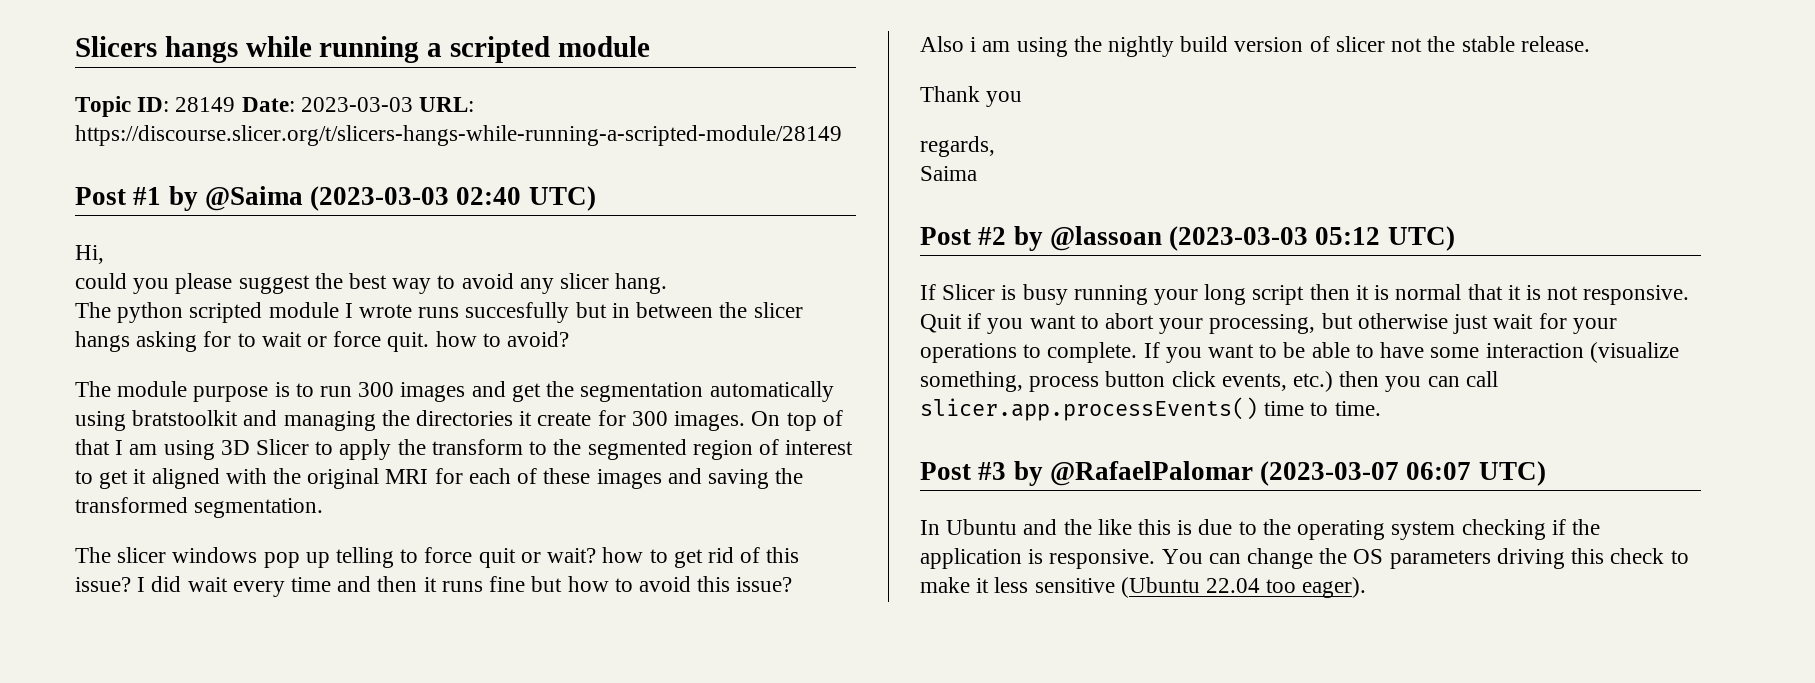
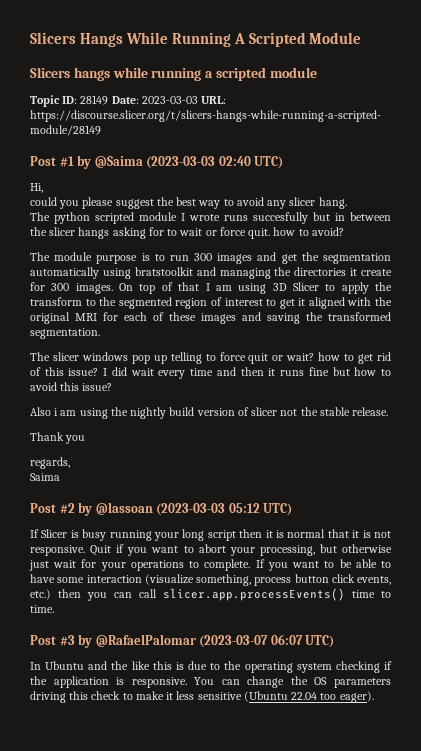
+ Slicers Hangs While Running A Scripted Module

